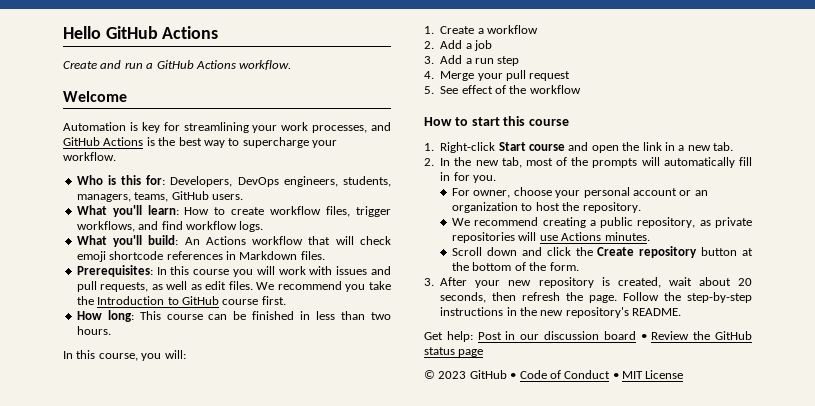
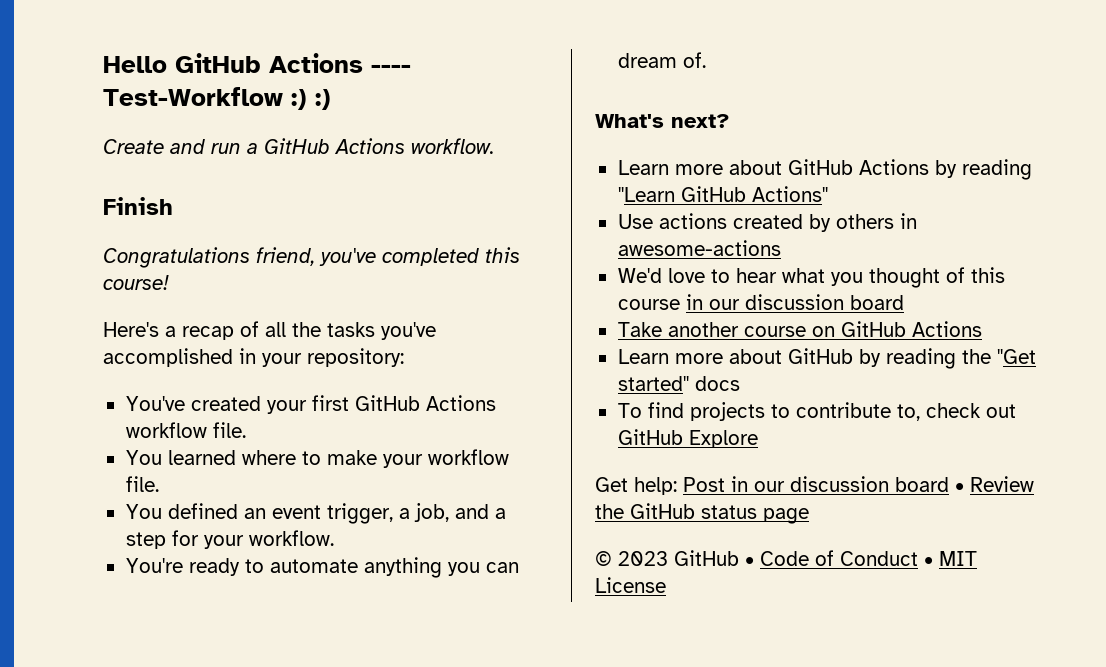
- Hello GitHub Actions
+ Hello GitHub Actions ---- Test-Workflow :) :)
- Welcome
- Automation is key for streamlining your work processes, and GitHub Actions is the best way to supercharge your workflow.
- Who is this for: Developers, DevOps engineers, students, managers, teams, GitHub users.
- What you'll learn: How to create workflow files, trigger workflows, and find workflow logs.
- What you'll build: An Actions workflow that will check emoji shortcode references in Markdown files.
- Prerequisites: In this course you will work with issues and pull requests, as well as edit files. We recommend you take the Introduction to GitHub course first.
- How long: This course can be finished in less than two hours.
- In this course, you will:
- 1. Create a workflow
- 2. Add a job
- 3. Add a run step
- 4. Merge your pull request
- 5. See effect of the workflow
- How to start this course
- 1. Right-click Start course and open the link in a new tab.
- 2. In the new tab, most of the prompts will automatically fill in for you.
- For owner, choose your personal account or an organization to host the repository.
- We recommend creating a public repository, as private repositories will use Actions minutes.
- Scroll down and click the Create repository button at the bottom of the form.
- 3. After your new repository is created, wait about 20 seconds, then refresh the page. Follow the step-by-step instructions in the new repository's README.
+ Finish
+ Congratulations friend, you've completed this course!
+ Here's a recap of all the tasks you've accomplished in your repository:
+ You've created your first GitHub Actions workflow file.
+ You learned where to make your workflow file.
+ You defined an event trigger, a job, and a step for your workflow.
+ You're ready to automate anything you can dream of.
+ What's next?
+ Learn more about GitHub Actions by reading "Learn GitHub Actions"
+ Use actions created by others in awesome-actions
+ We'd love to hear what you thought of this course in our discussion board
+ Take another course on GitHub Actions
+ Learn more about GitHub by reading the "Get started" docs
+ To find projects to contribute to, check out GitHub Explore

